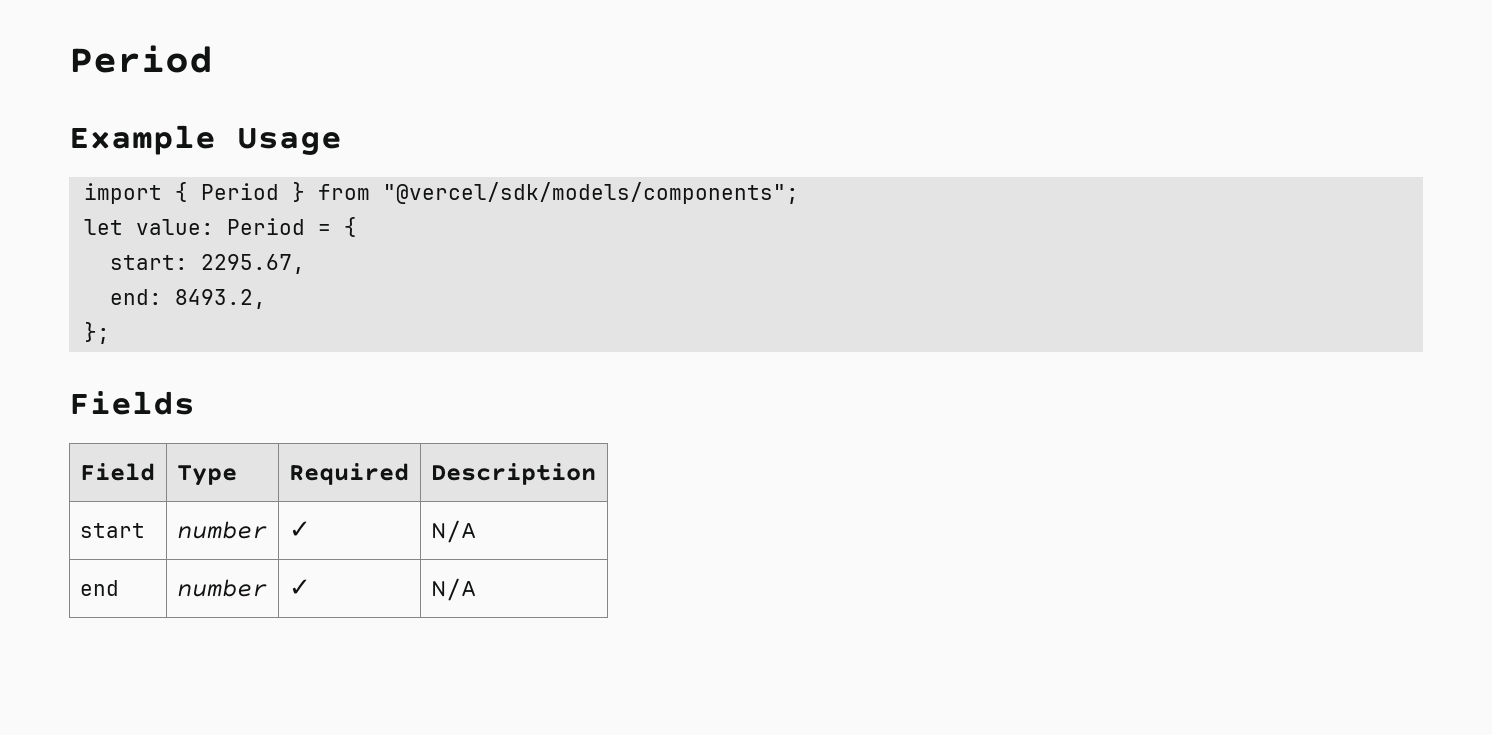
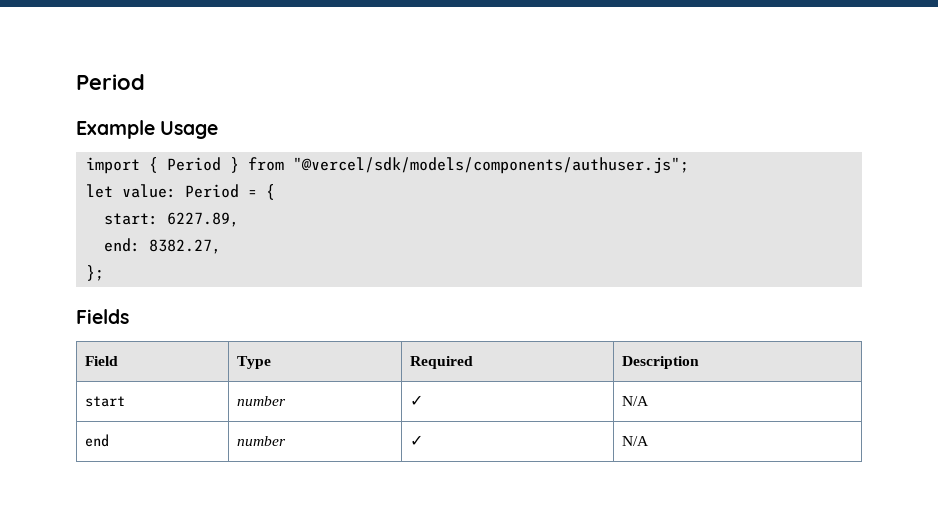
- import { Period } from "@vercel/sdk/models/components";
+ import { Period } from "@vercel/sdk/models/components/authuser.js";
- start: 2295.67,
+ start: 6227.89,
- end: 8493.2,
+ end: 8382.27,

